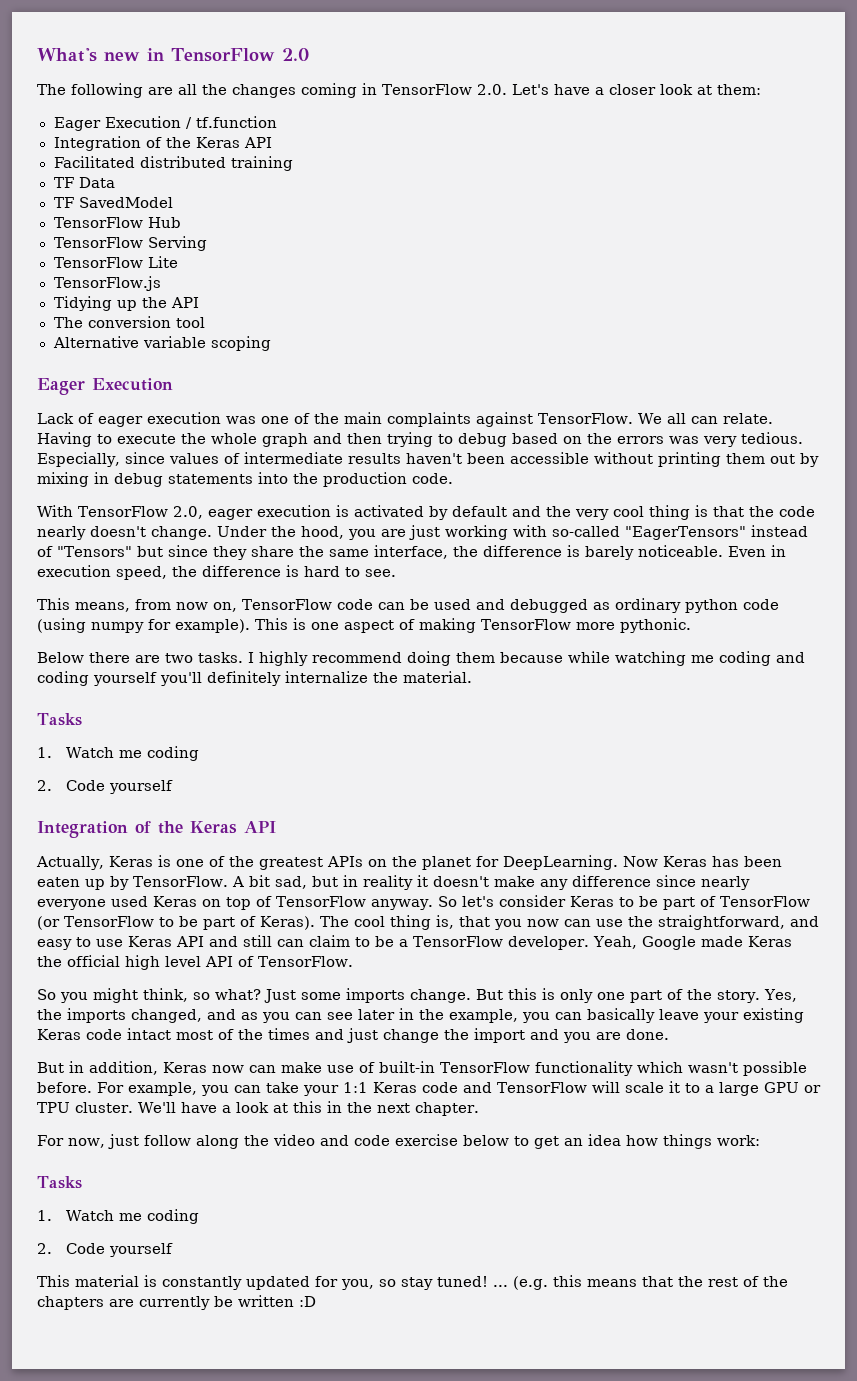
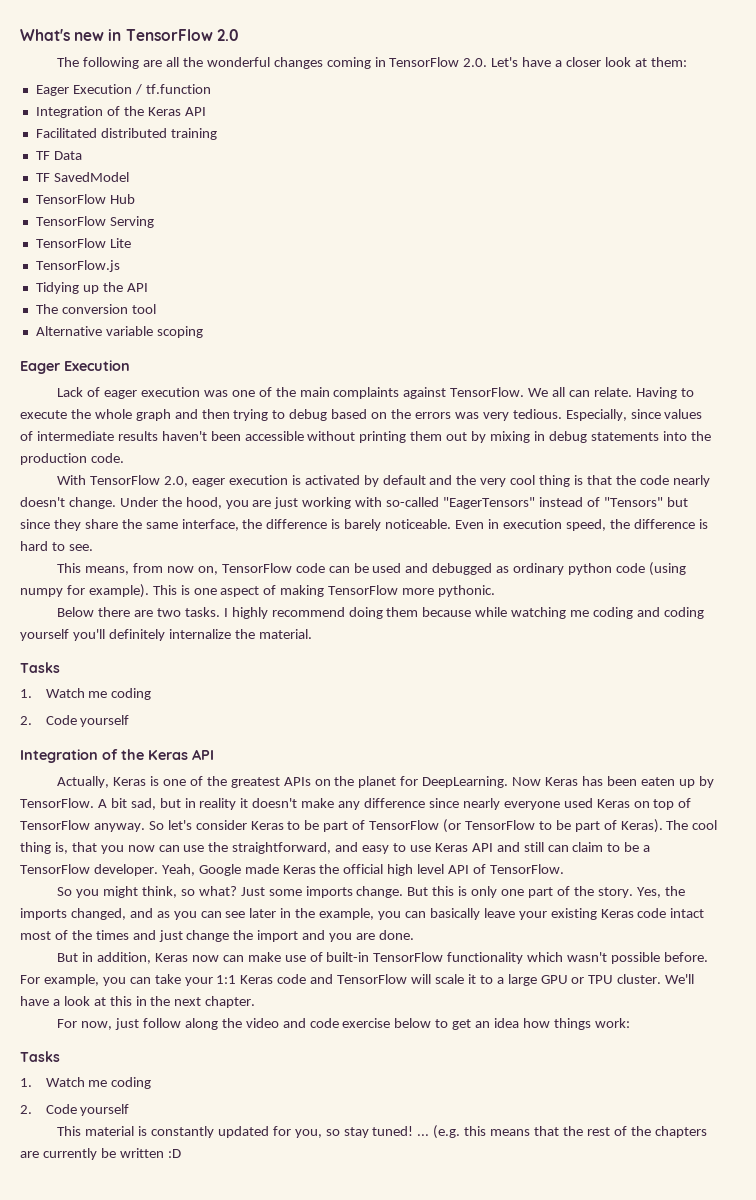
- The following are all the changes coming in TensorFlow 2.0. Let's have a closer look at them:
+ The following are all the wonderful changes coming in TensorFlow 2.0. Let's have a closer look at them:

